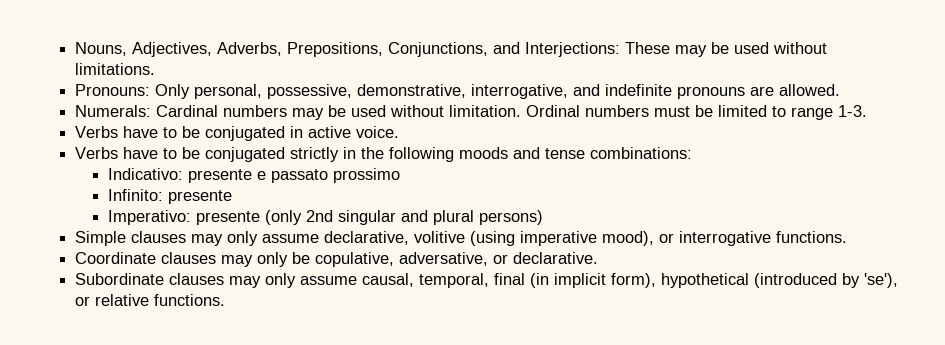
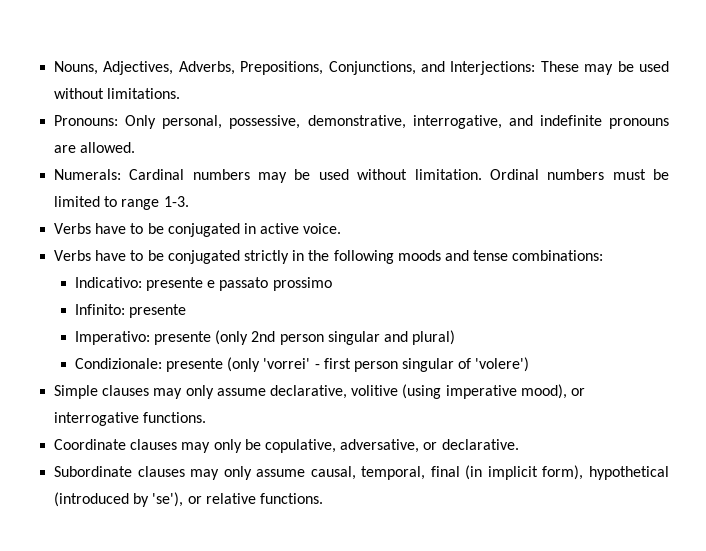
- Imperativo: presente (only 2nd singular and plural persons)
+ Imperativo: presente (only 2nd person singular and plural)
+ Condizionale: presente (only 'vorrei' - first person singular of 'volere')

